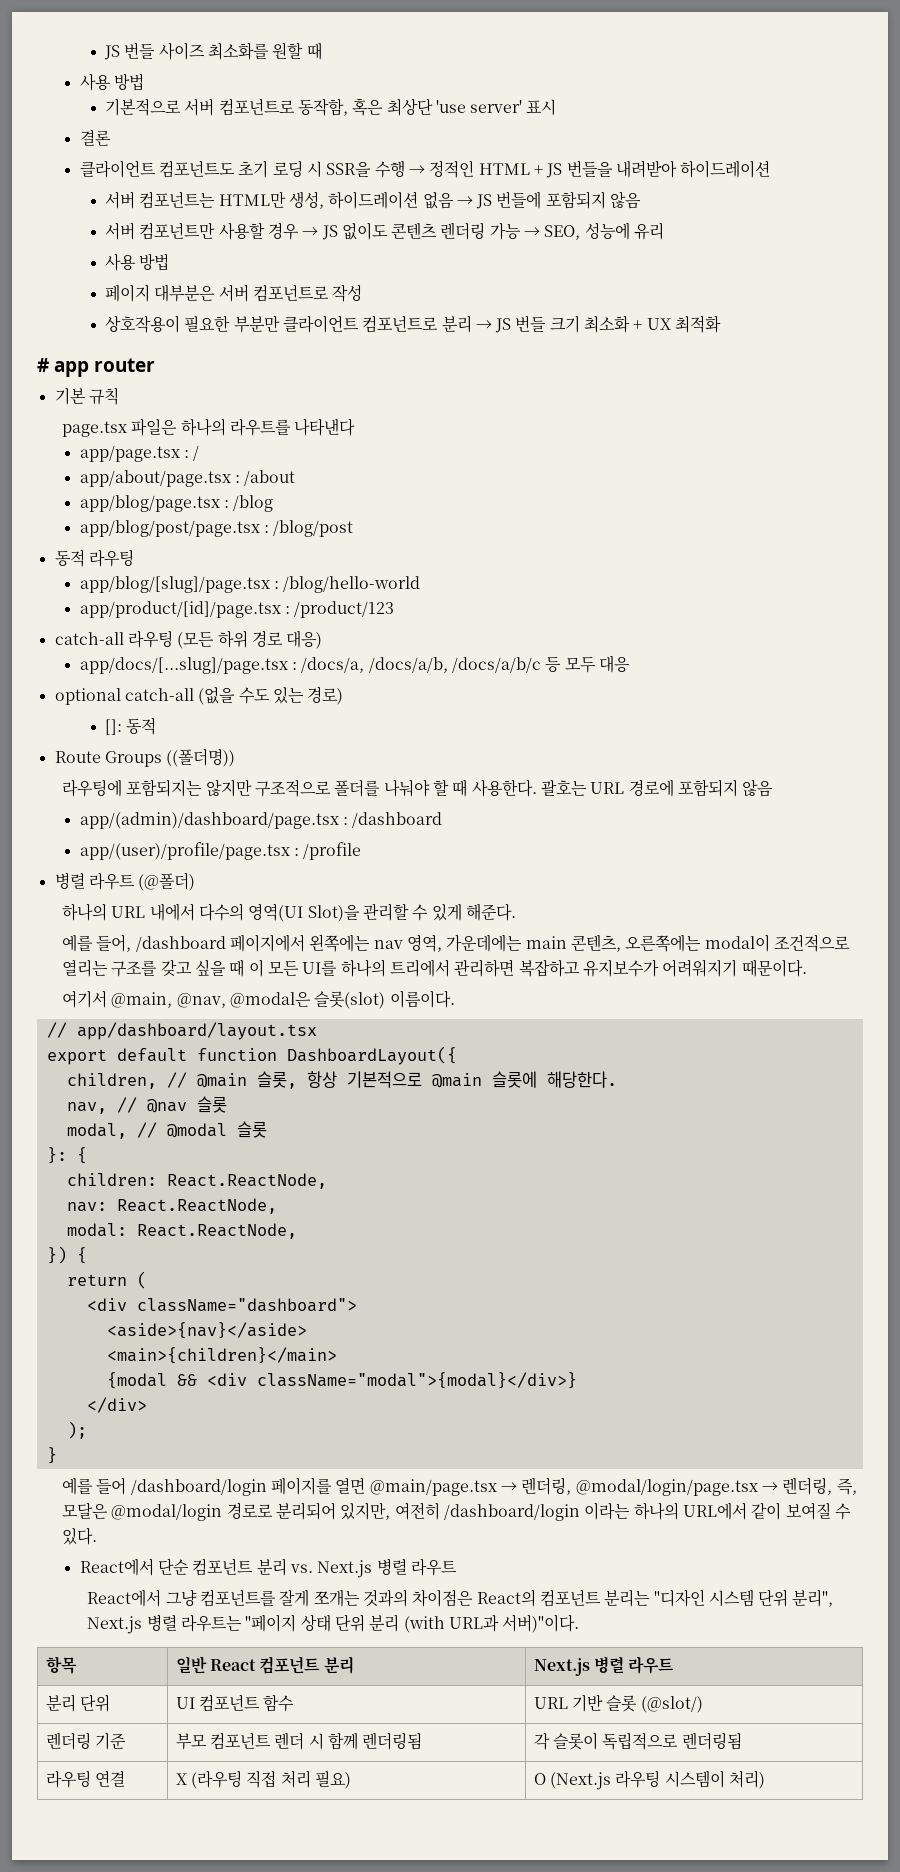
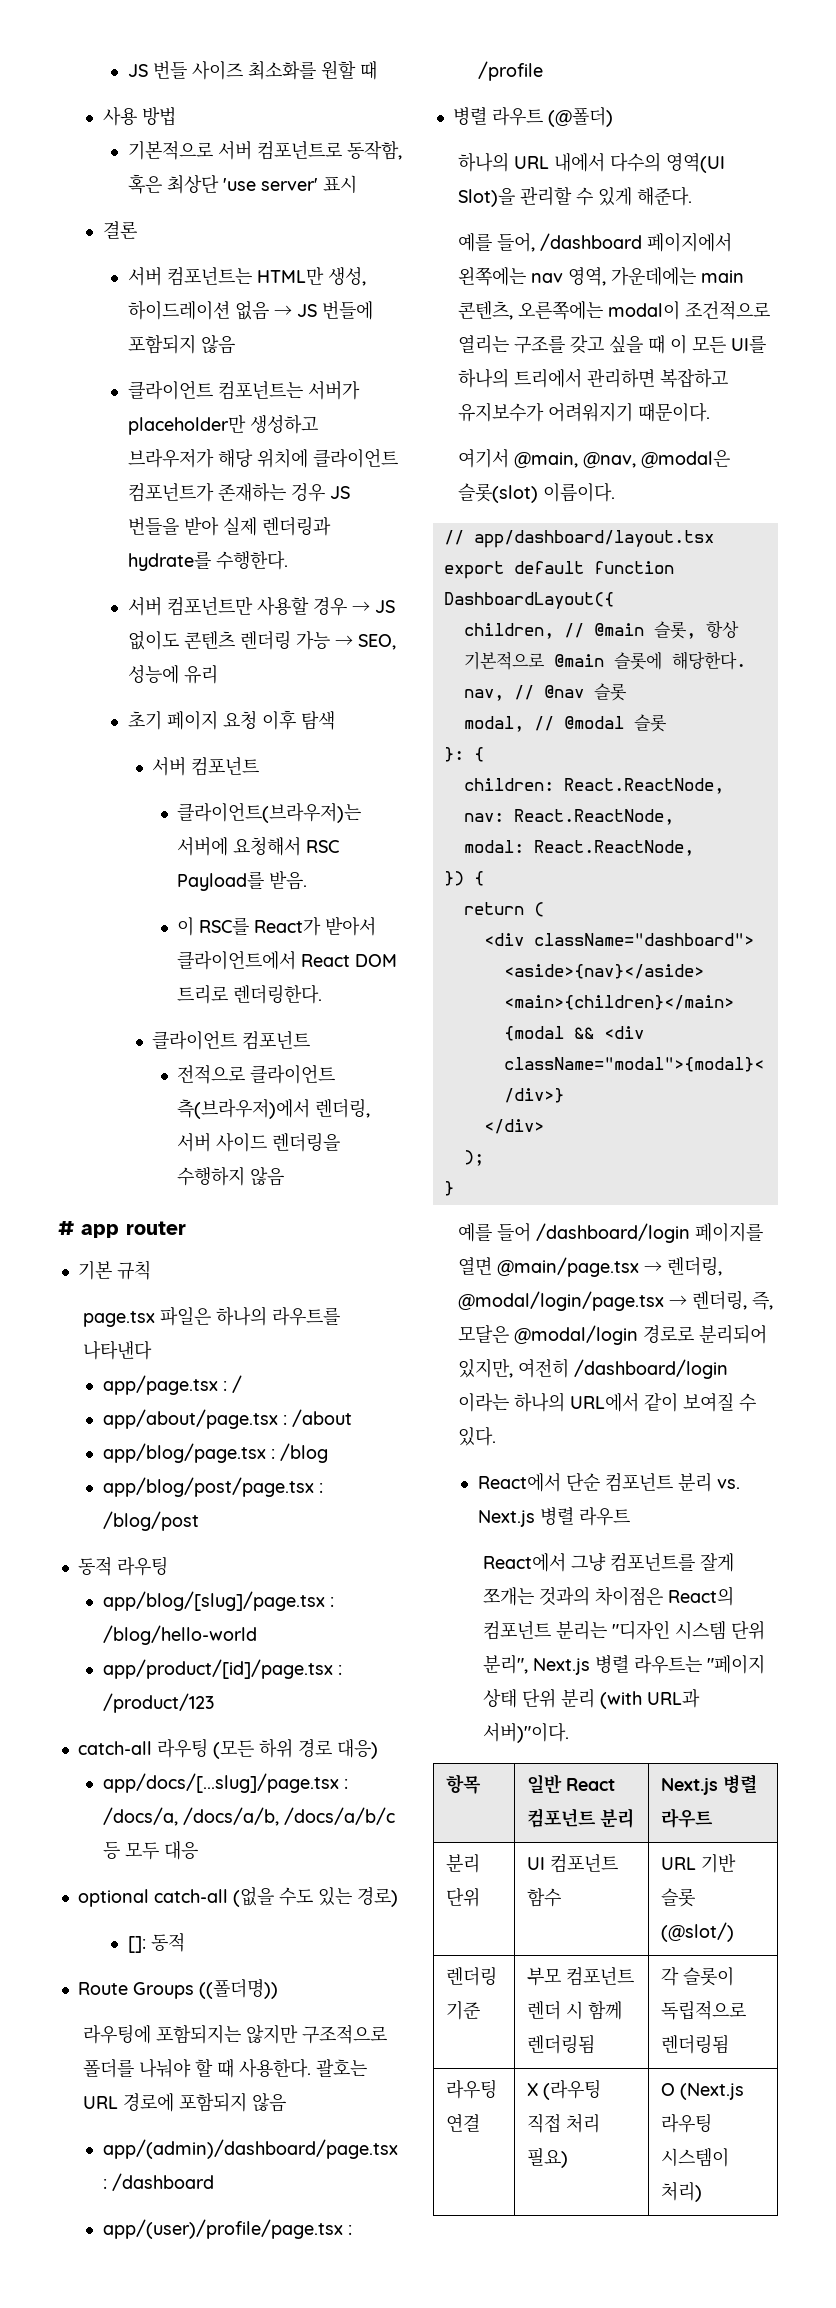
- 클라이언트 컴포넌트도 초기 로딩 시 SSR을 수행 → 정적인 HTML + JS 번들을 내려받아 하이드레이션
+ 클라이언트 컴포넌트는 서버가 placeholder만 생성하고 브라우저가 해당 위치에 클라이언트 컴포넌트가 존재하는 겅우 JS 번들을 받아 실제 렌더링과 hydrate를 수행한다.
  서버 컴포넌트만 사용할 경우 → JS 없이도 콘텐츠 렌더링 가능 → SEO, 성능에 유리
- 사용 방법
- 페이지 대부분은 서버 컴포넌트로 작성
- 상호작용이 필요한 부분만 클라이언트 컴포넌트로 분리 → JS 번들 크기 최소화 + UX 최적화
+ 초기 페이지 요청 이후 탐색
+ 서버 컴포넌트
+ 클라이언트(브라우저)는 서버에 요청해서 RSC Payload를 받음.
+ 이 RSC를 React가 받아서 클라이언트에서 React DOM 트리로 렌더링한다.
+ 클라이언트 컴포넌트
+ 전적으로 클라이언트 측(브라우저)에서 렌더링, 서버 사이드 렌더링을 수행하지 않음

